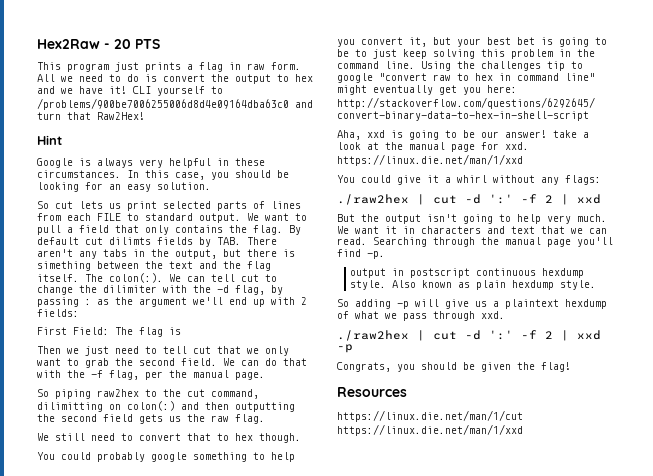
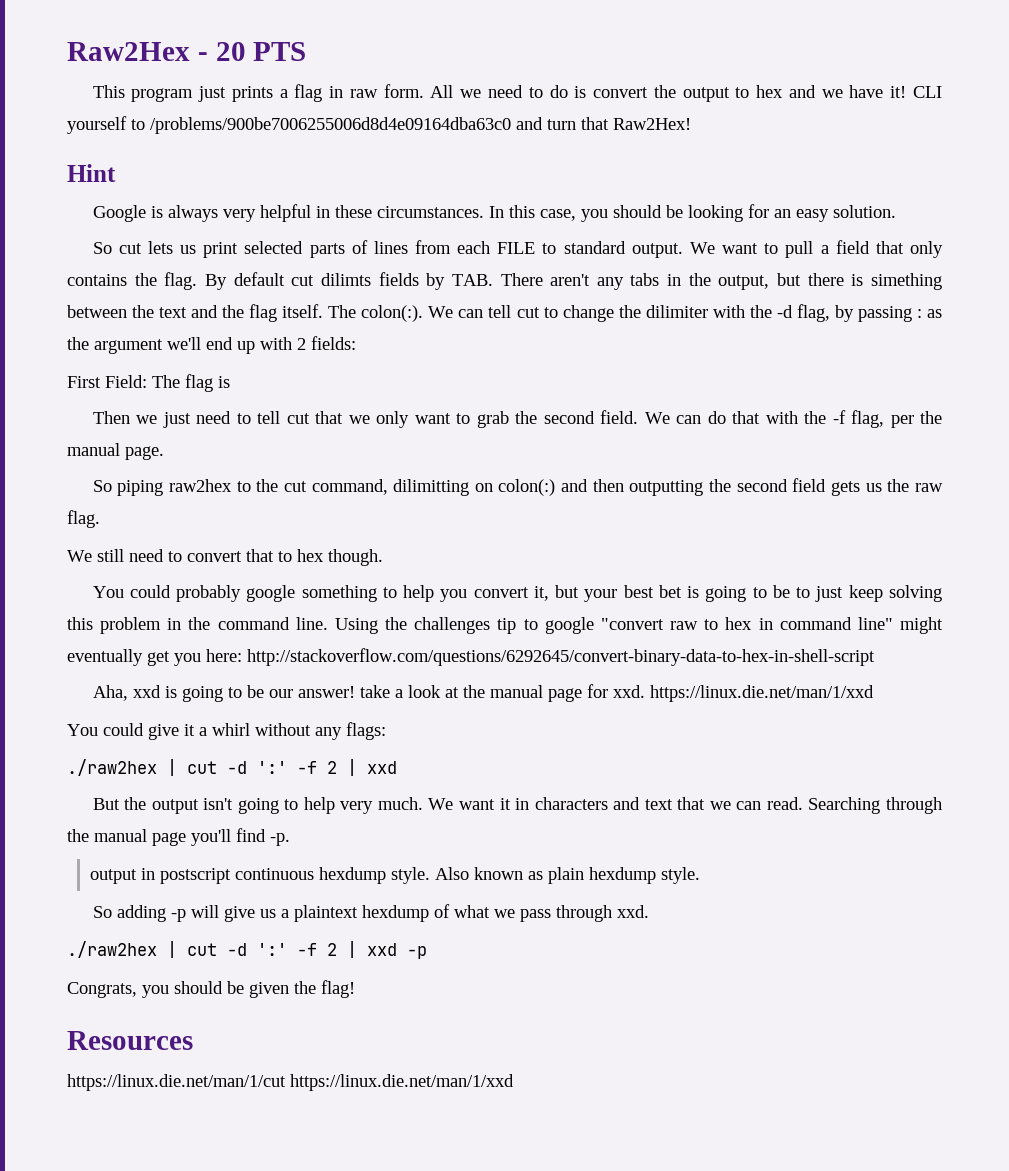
- Hex2Raw - 20 PTS
+ Raw2Hex - 20 PTS

